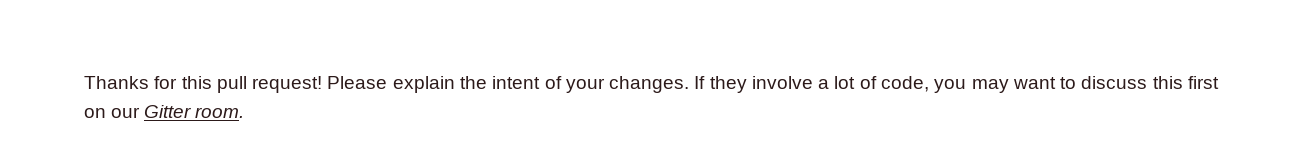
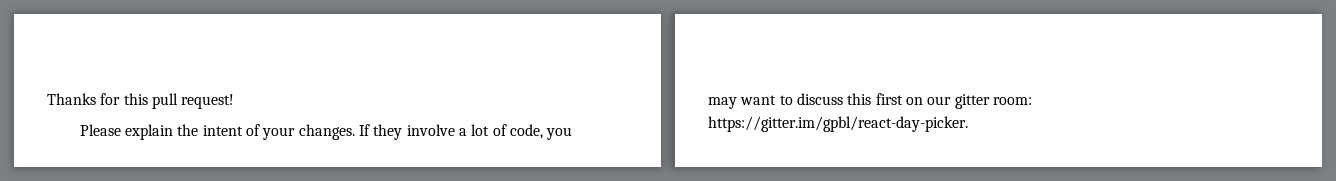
- Thanks for this pull request! Please explain the intent of your changes.
+ Thanks for this pull request!
+ Please explain the intent of your changes.
- If they involve a lot of code, you may want to discuss this first on our Gitter room.
+ If they involve a lot of code, you may want to discuss this first on our gitter room: https://gitter.im/gpbl/react-day-picker.

